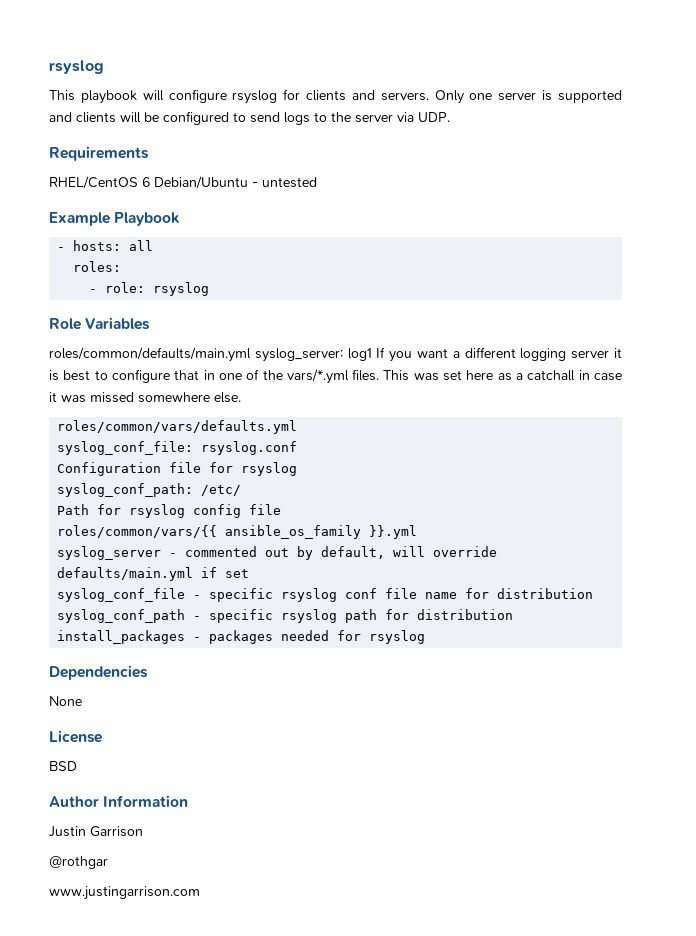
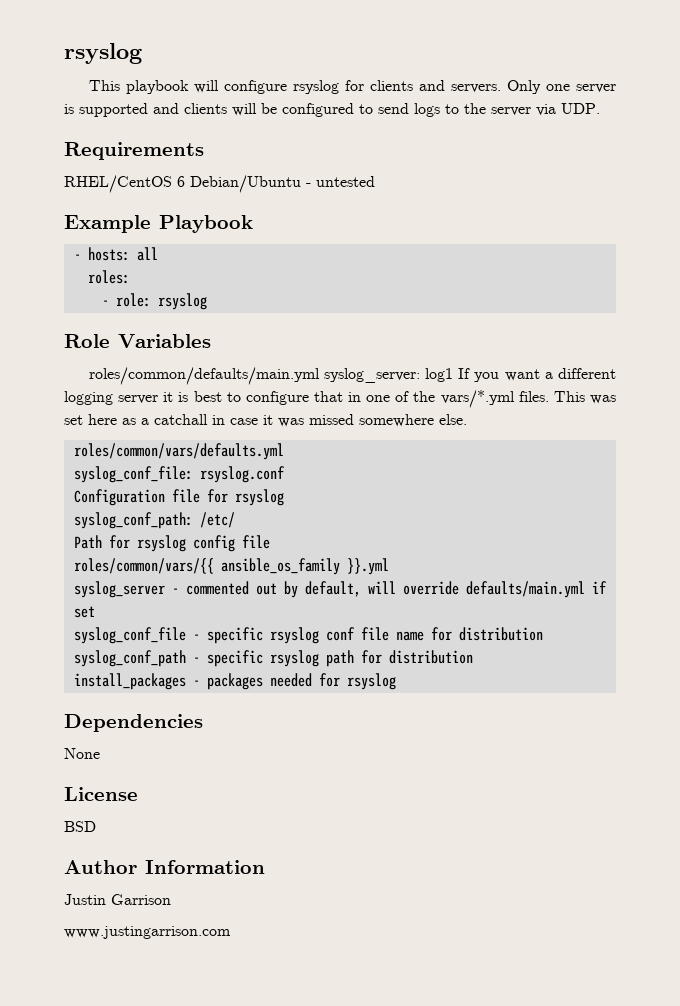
- @rothgar

